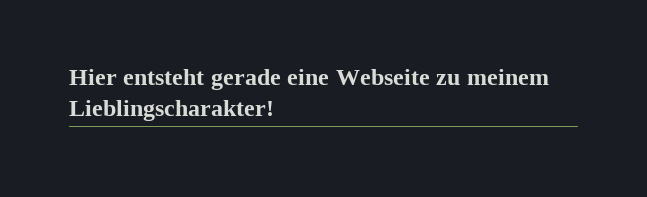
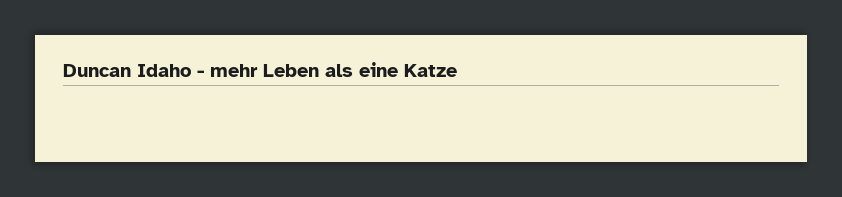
- Hier entsteht gerade eine Webseite zu meinem Lieblingscharakter!
+ Duncan Idaho - mehr Leben als eine Katze

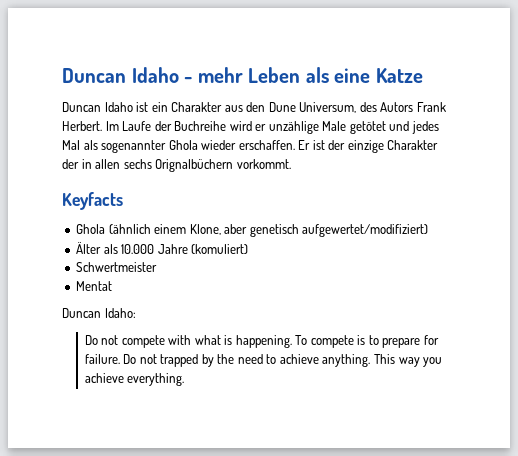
+ Duncan Idaho ist ein Charakter aus den Dune Universum, des Autors Frank Herbert. Im Laufe der Buchreihe wird er unzählige Male getötet und jedes Mal als sogenannter Ghola wieder erschaffen. Er ist der einzige Charakter der in allen sechs Orignalbüchern vorkommt.
+ Keyfacts
+ Ghola (ähnlich einem Klone, aber genetisch aufgewertet/modifiziert)
+ Älter als 10.000 Jahre (komuliert)
+ Schwertmeister
+ Mentat
+ Duncan Idaho:
+ Do not compete with what is happening. To compete is to prepare for failure. Do not trapped by the need to achieve anything. This way you achieve everything.

